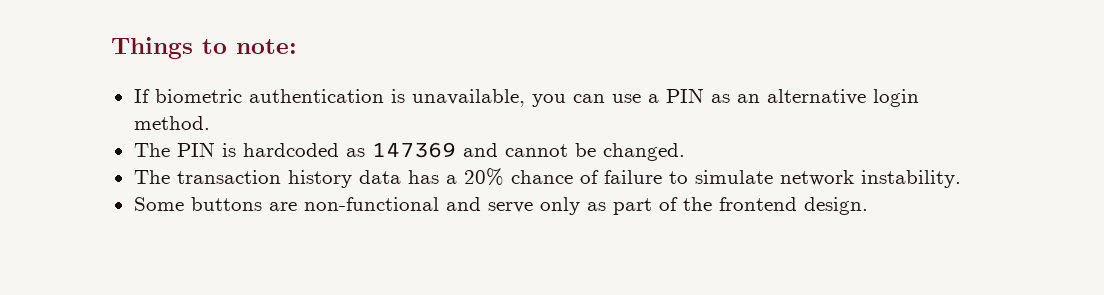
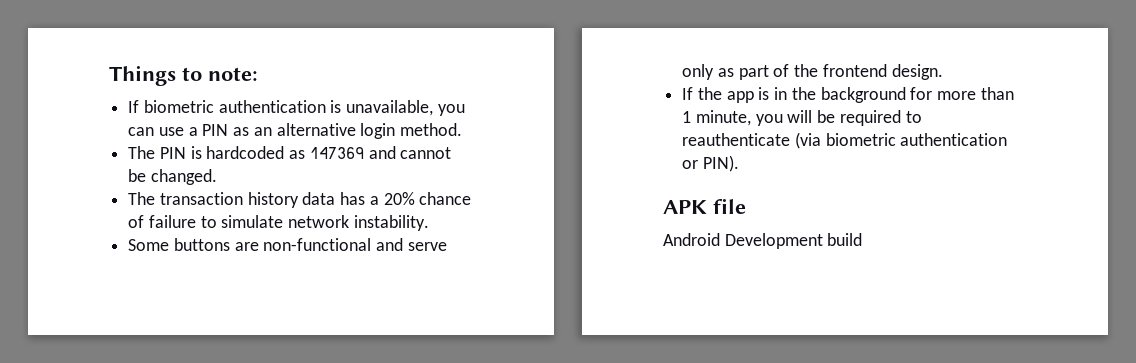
+ If the app is in the background for more than 1 minute, you will be required to reauthenticate (via biometric authentication or PIN).
+ APK file
+ Android Development build

